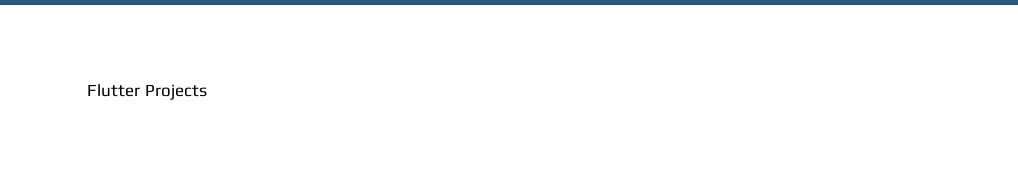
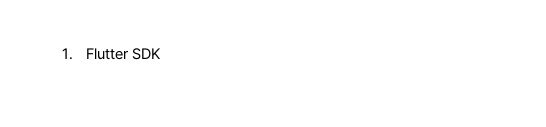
- Flutter Projects
+ 1. Flutter SDK

